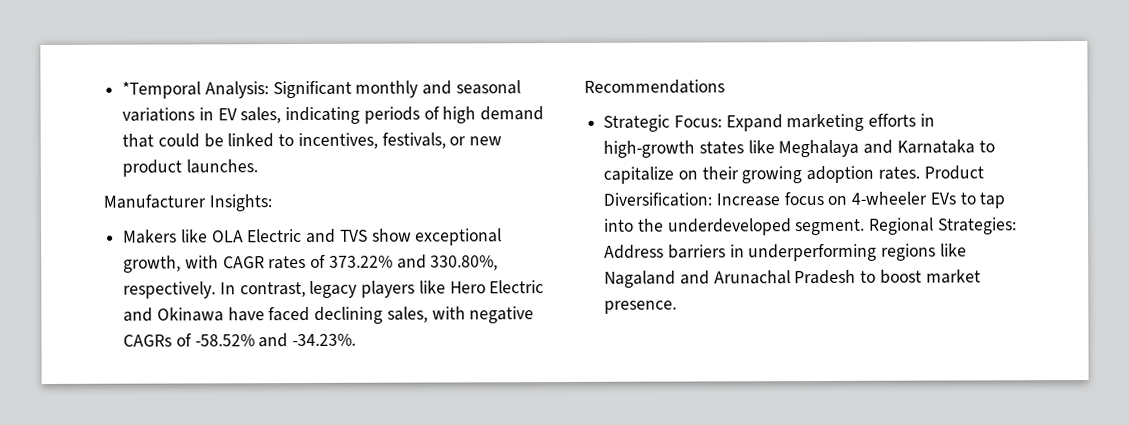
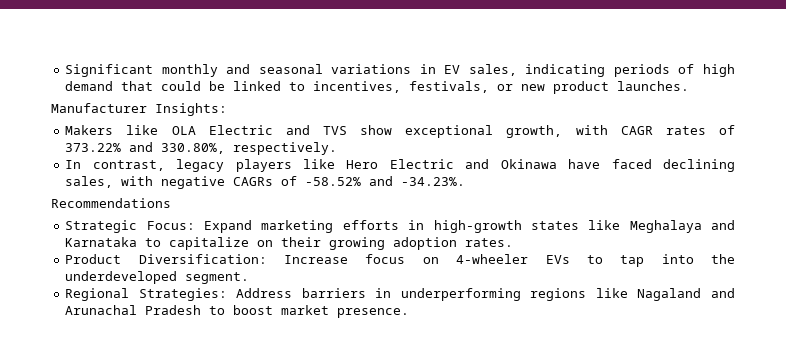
- *Temporal Analysis: Significant monthly and seasonal variations in EV sales, indicating periods of high demand that could be linked to incentives, festivals, or new product launches.
+ Significant monthly and seasonal variations in EV sales, indicating periods of high demand that could be linked to incentives, festivals, or new product launches.
- Makers like OLA Electric and TVS show exceptional growth, with CAGR rates of 373.22% and 330.80%, respectively. In contrast, legacy players like Hero Electric and Okinawa have faced declining sales, with negative CAGRs of -58.52% and -34.23%.
+ Makers like OLA Electric and TVS show exceptional growth, with CAGR rates of 373.22% and 330.80%, respectively.
+ In contrast, legacy players like Hero Electric and Okinawa have faced declining sales, with negative CAGRs of -58.52% and -34.23%.
- Strategic Focus: Expand marketing efforts in high-growth states like Meghalaya and Karnataka to capitalize on their growing adoption rates. Product Diversification: Increase focus on 4-wheeler EVs to tap into the underdeveloped segment. Regional Strategies: Address barriers in underperforming regions like Nagaland and Arunachal Pradesh to boost market presence.
+ Strategic Focus: Expand marketing efforts in high-growth states like Meghalaya and Karnataka to capitalize on their growing adoption rates.
+ Product Diversification: Increase focus on 4-wheeler EVs to tap into the underdeveloped segment.
+ Regional Strategies: Address barriers in underperforming regions like Nagaland and Arunachal Pradesh to boost market presence.

